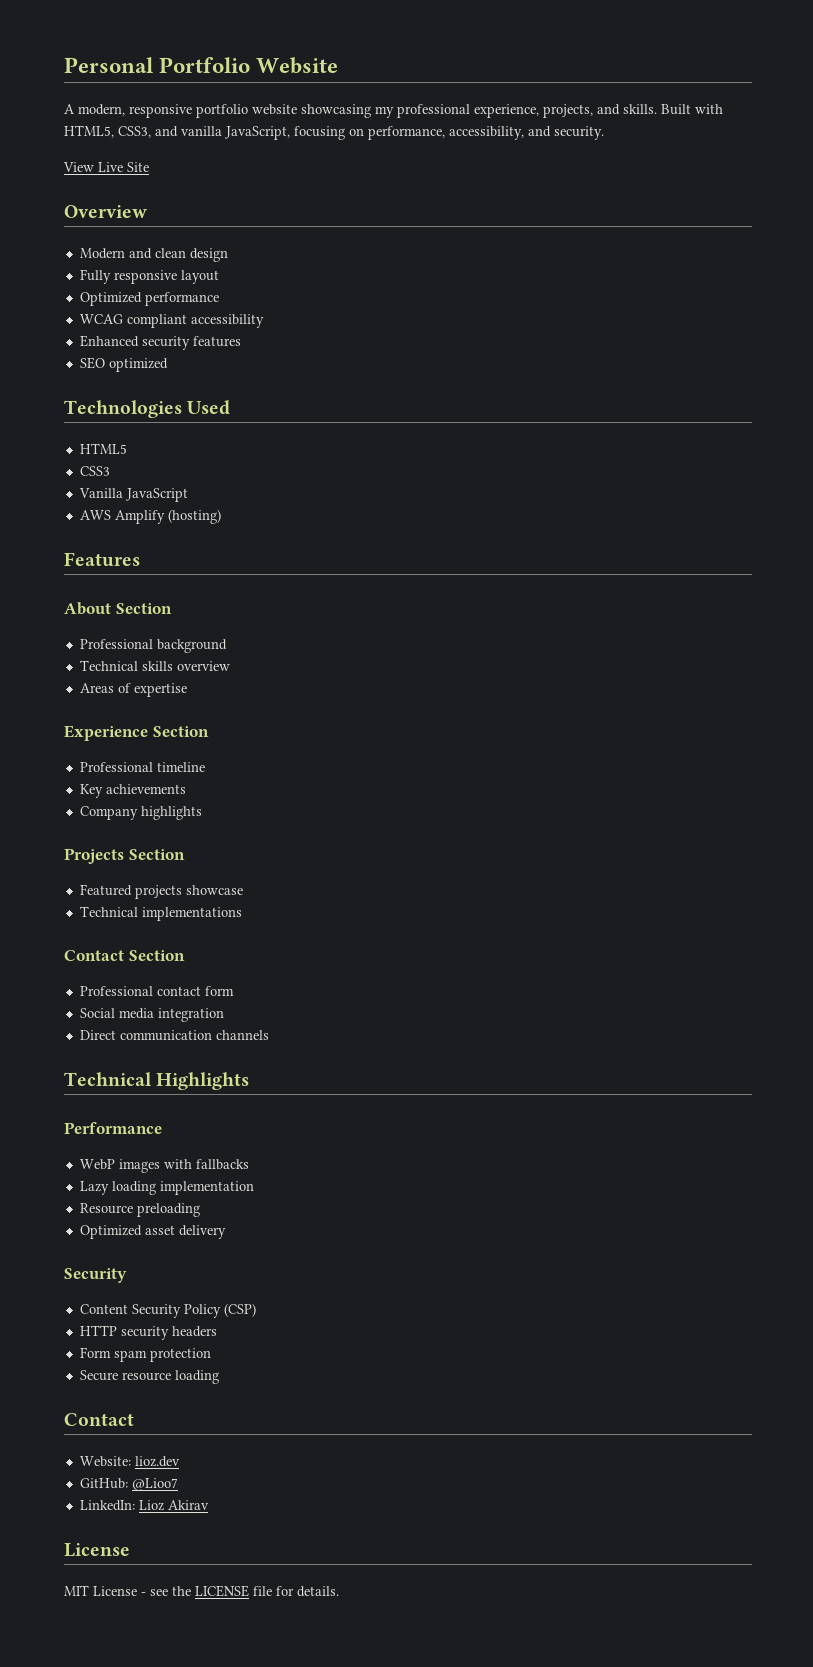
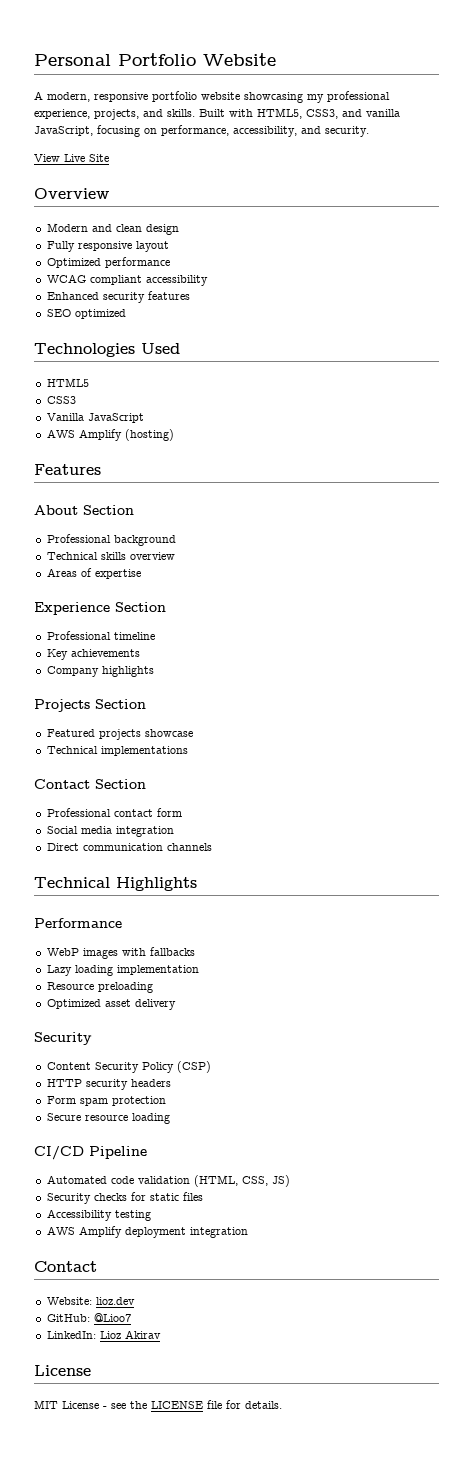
+ CI/CD Pipeline
+ Automated code validation (HTML, CSS, JS)
+ Security checks for static files
+ Accessibility testing
+ AWS Amplify deployment integration

